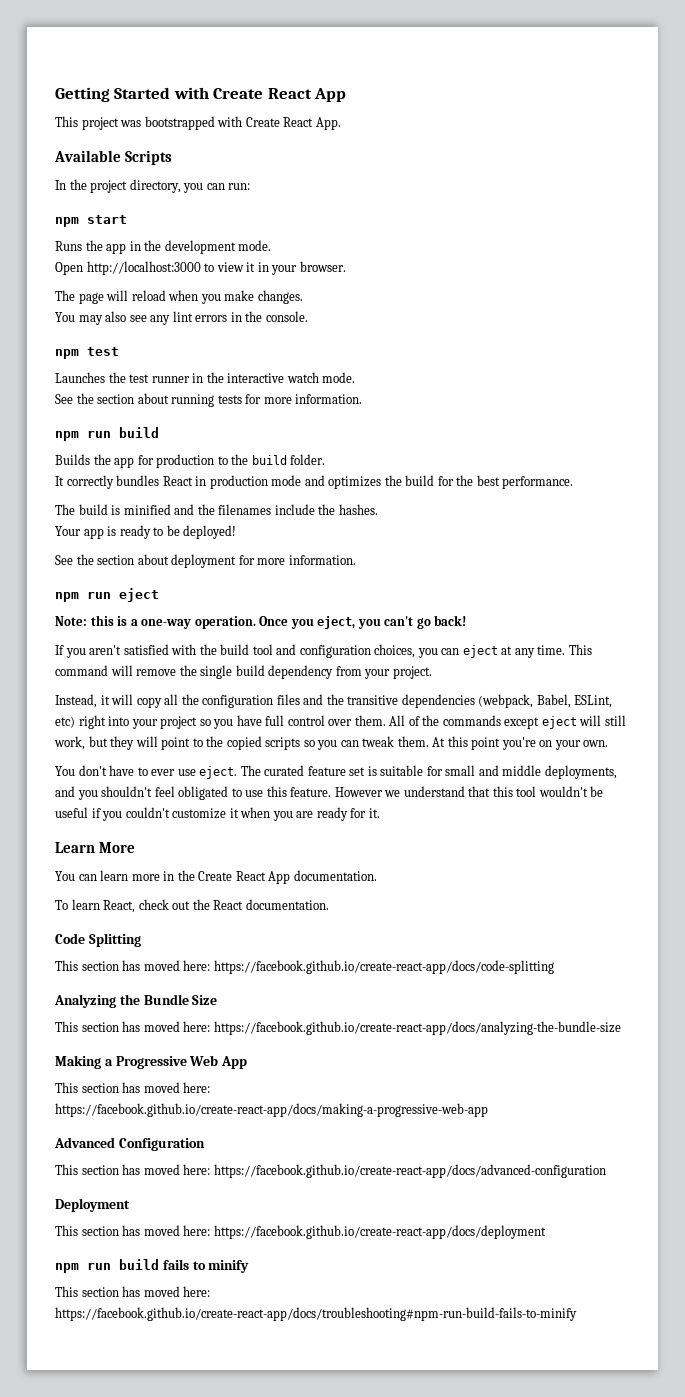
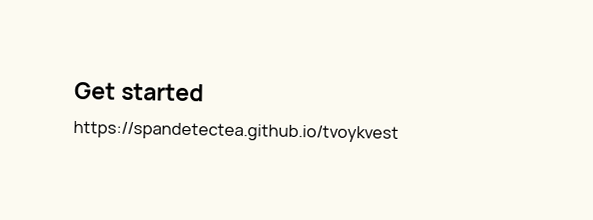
- Getting Started with Create React App
- This project was bootstrapped with Create React App.
- Available Scripts
- In the project directory, you can run:
- npm start
- Runs the app in the development mode.
- Open http://localhost:3000 to view it in your browser.
- The page will reload when you make changes.
- You may also see any lint errors in the console.
- npm test
- Launches the test runner in the interactive watch mode.
- See the section about running tests for more information.
- npm run build
- Builds the app for production to the build folder.
- It correctly bundles React in production mode and optimizes the build for the best performance.
- The build is minified and the filenames include the hashes.
- Your app is ready to be deployed!
- See the section about deployment for more information.
- npm run eject
- Note: this is a one-way operation. Once you eject, you can't go back!
- If you aren't satisfied with the build tool and configuration choices, you can eject at any time. This command will remove the single build dependency from your project.
- Instead, it will copy all the configuration files and the transitive dependencies (webpack, Babel, ESLint, etc) right into your project so you have full control over them. All of the commands except eject will still work, but they will point to the copied scripts so you can tweak them. At this point you're on your own.
- You don't have to ever use eject. The curated feature set is suitable for small and middle deployments, and you shouldn't feel obligated to use this feature. However we understand that this tool wouldn't be useful if you couldn't customize it when you are ready for it.
- Learn More
- You can learn more in the Create React App documentation.
- To learn React, check out the React documentation.
- Code Splitting
- This section has moved here: https://facebook.github.io/create-react-app/docs/code-splitting
- Analyzing the Bundle Size
- This section has moved here: https://facebook.github.io/create-react-app/docs/analyzing-the-bundle-size
- Making a Progressive Web App
- This section has moved here: https://facebook.github.io/create-react-app/docs/making-a-progressive-web-app
- Advanced Configuration
- This section has moved here: https://facebook.github.io/create-react-app/docs/advanced-configuration
- Deployment
- This section has moved here: https://facebook.github.io/create-react-app/docs/deployment
- npm run build fails to minify
- This section has moved here: https://facebook.github.io/create-react-app/docs/troubleshooting#npm-run-build-fails-to-minify
+ Get started
+ https://spandetectea.github.io/tvoykvest

